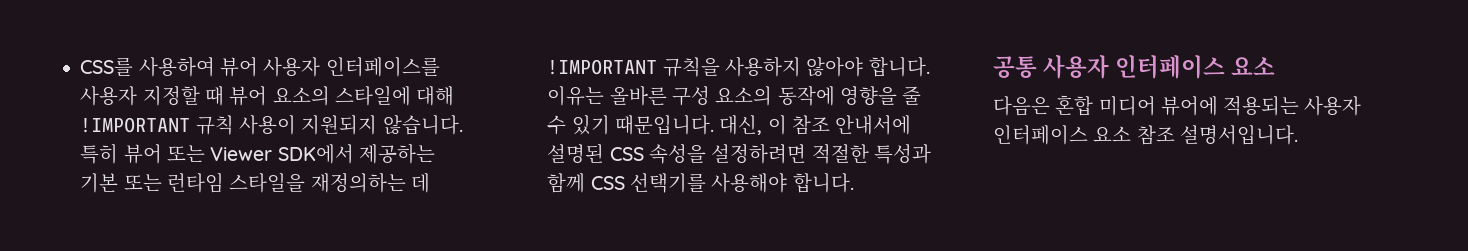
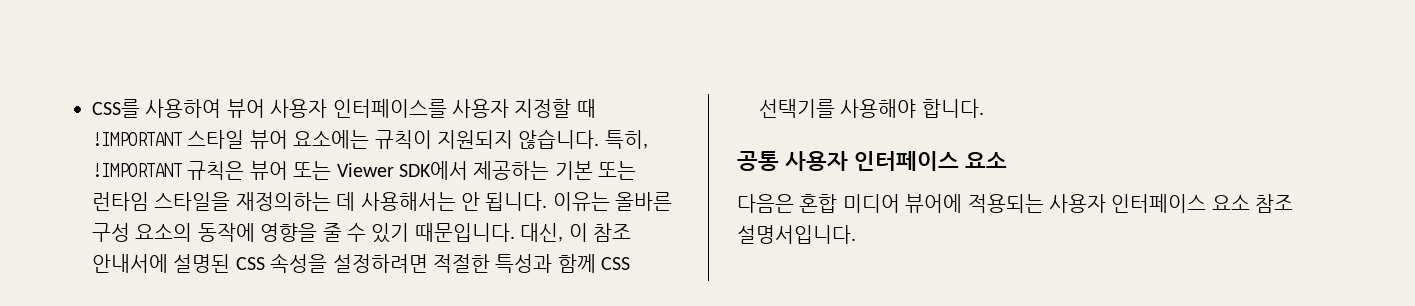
- CSS를 사용하여 뷰어 사용자 인터페이스를 사용자 지정할 때 뷰어 요소의 스타일에 대해 !IMPORTANT 규칙 사용이 지원되지 않습니다. 특히 뷰어 또는 Viewer SDK에서 제공하는 기본 또는 런타임 스타일을 재정의하는 데 !IMPORTANT 규칙을 사용하지 않아야 합니다.
+ CSS를 사용하여 뷰어 사용자 인터페이스를 사용자 지정할 때 !IMPORTANT 스타일 뷰어 요소에는 규칙이 지원되지 않습니다. 특히, !IMPORTANT 규칙은 뷰어 또는 Viewer SDK에서 제공하는 기본 또는 런타임 스타일을 재정의하는 데 사용해서는 안 됩니다.

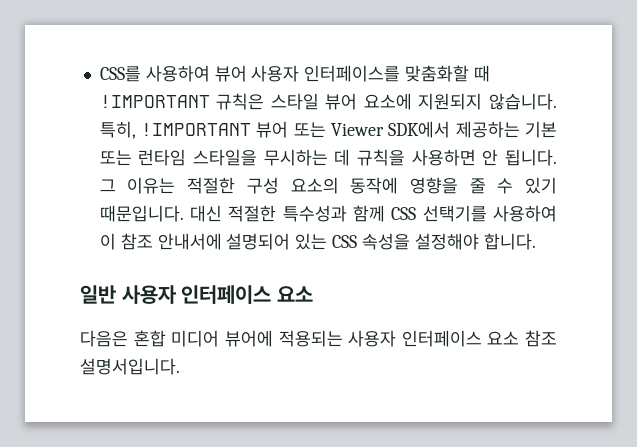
- CSS를 사용하여 뷰어 사용자 인터페이스를 사용자 지정할 때 !IMPORTANT 스타일 뷰어 요소에는 규칙이 지원되지 않습니다.
+ CSS를 사용하여 뷰어 사용자 인터페이스를 맞춤화할 때 !IMPORTANT 규칙은 스타일 뷰어 요소에 지원되지 않습니다.
- 특히, !IMPORTANT 규칙은 뷰어 또는 Viewer SDK에서 제공하는 기본 또는 런타임 스타일을 재정의하는 데 사용해서는 안 됩니다. 이유는 올바른 구성 요소의 동작에 영향을 줄 수 있기 때문입니다.
+ 특히, !IMPORTANT 뷰어 또는 Viewer SDK에서 제공하는 기본 또는 런타임 스타일을 무시하는 데 규칙을 사용하면 안 됩니다. 그 이유는 적절한 구성 요소의 동작에 영향을 줄 수 있기 때문입니다.
- 대신, 이 참조 안내서에 설명된 CSS 속성을 설정하려면 적절한 특성과 함께 CSS 선택기를 사용해야 합니다.
+ 대신 적절한 특수성과 함께 CSS 선택기를 사용하여 이 참조 안내서에 설명되어 있는 CSS 속성을 설정해야 합니다.
- 공통 사용자 인터페이스 요소
+ 일반 사용자 인터페이스 요소

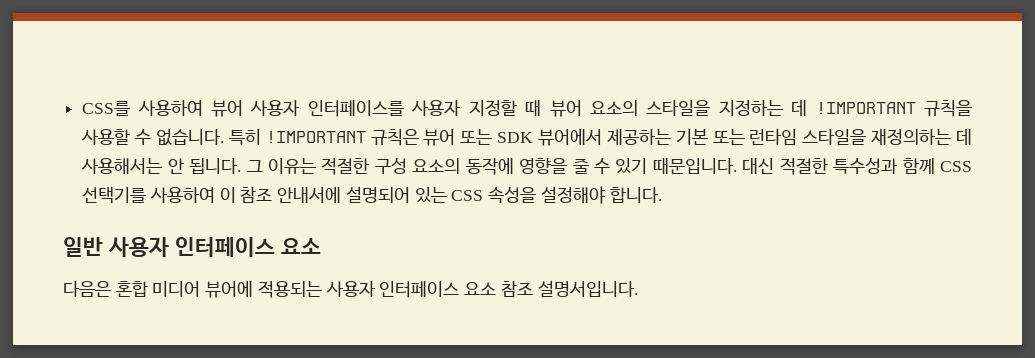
- CSS를 사용하여 뷰어 사용자 인터페이스를 맞춤화할 때 !IMPORTANT 규칙은 스타일 뷰어 요소에 지원되지 않습니다. 특히, !IMPORTANT 뷰어 또는 Viewer SDK에서 제공하는 기본 또는 런타임 스타일을 무시하는 데 규칙을 사용하면 안 됩니다.
+ CSS를 사용하여 뷰어 사용자 인터페이스를 사용자 지정할 때 뷰어 요소의 스타일을 지정하는 데 !IMPORTANT 규칙을 사용할 수 없습니다. 특히 !IMPORTANT 규칙은 뷰어 또는 SDK 뷰어에서 제공하는 기본 또는 런타임 스타일을 재정의하는 데 사용해서는 안 됩니다.

